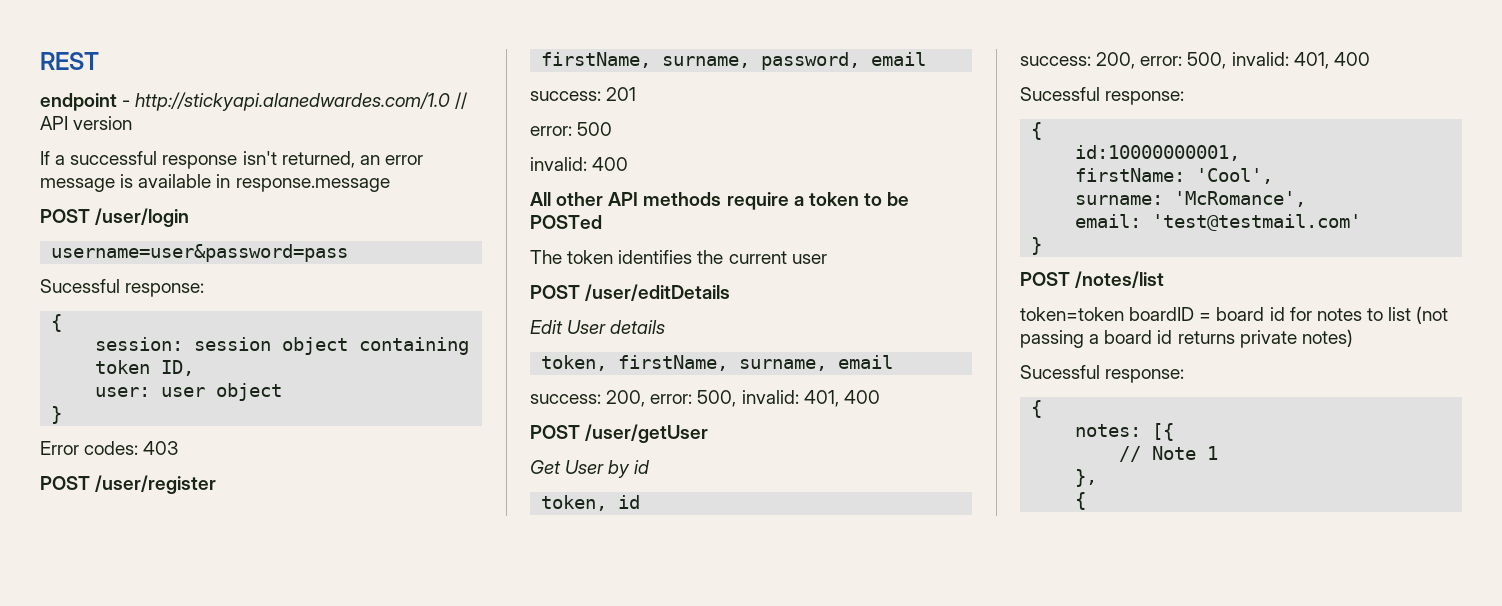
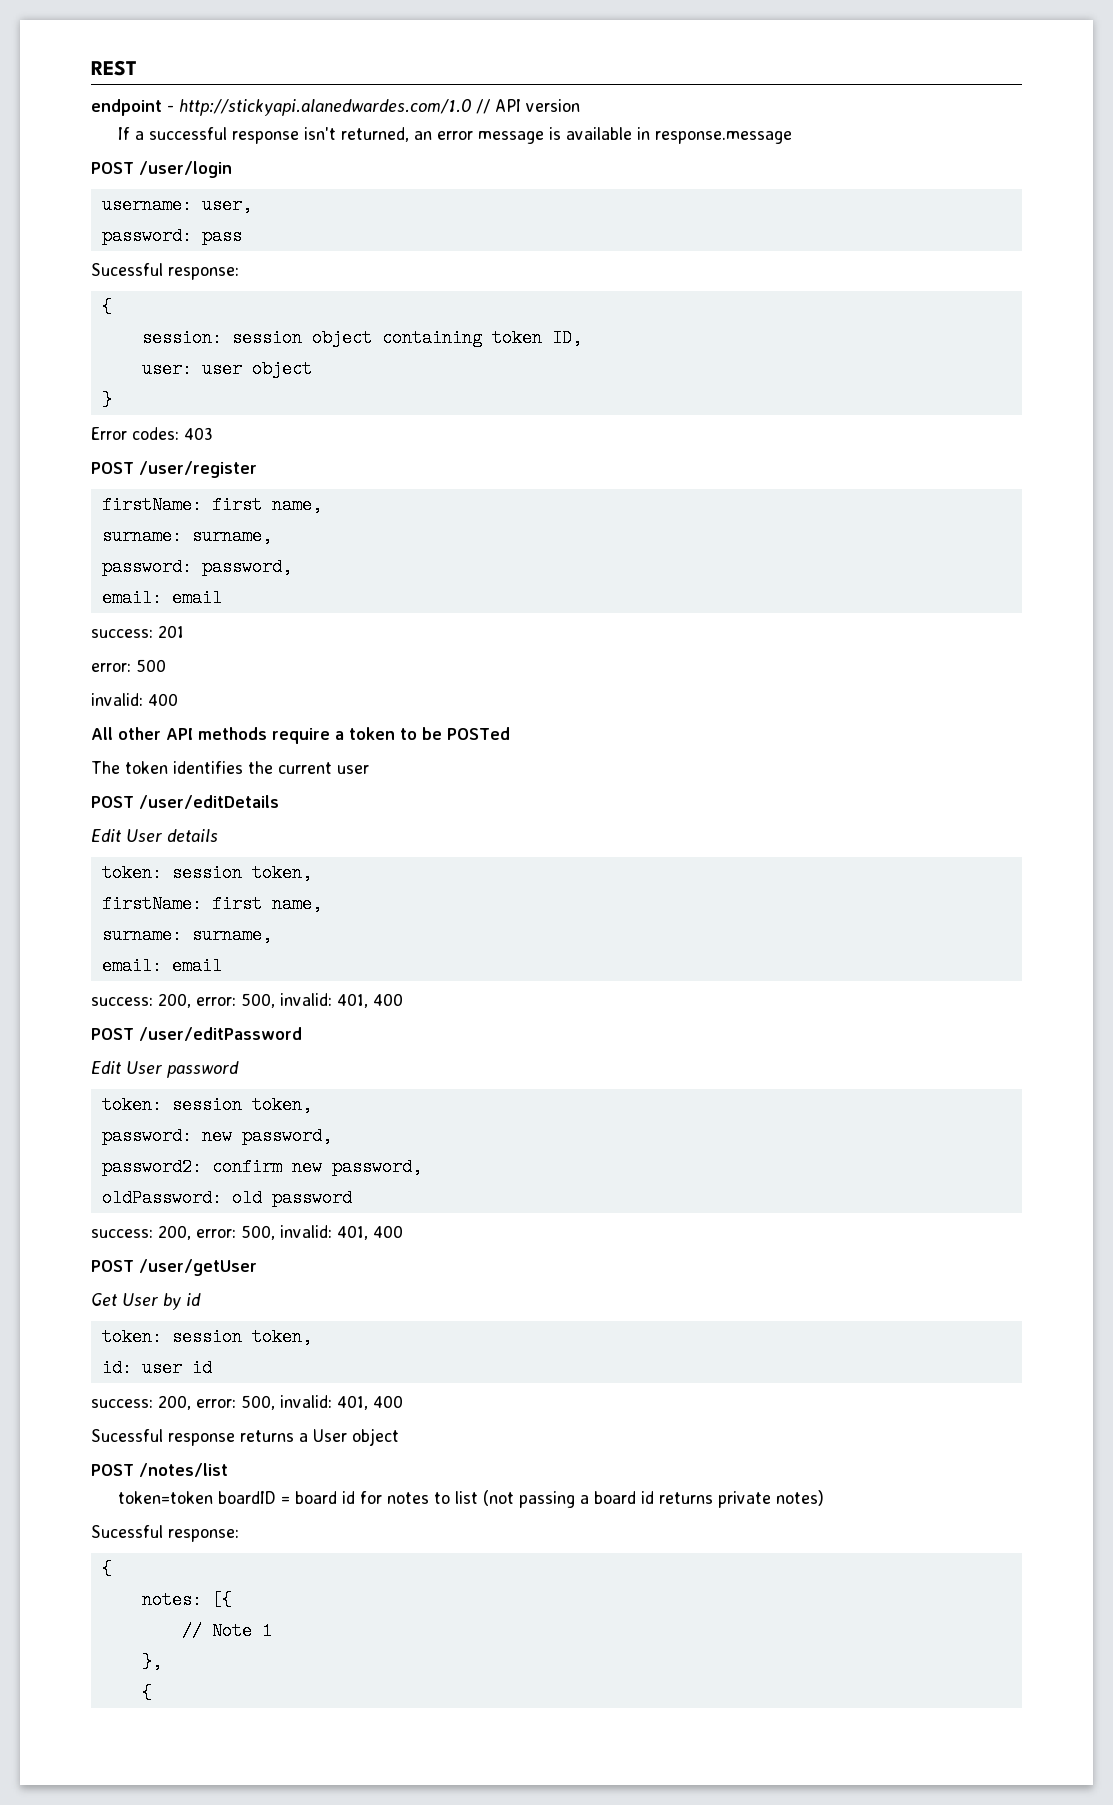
- username=user&password=pass
+ username: user,
+ password: pass
  POST /user/register
- firstName, surname, password, email
+ firstName: first name,
+ surname: surname,
+ password: password,
+ email: email
  Edit User details
- token, firstName, surname, email
+ token: session token,
+ firstName: first name,
+ surname: surname,
+ email: email
+ POST /user/editPassword
+ Edit User password
+ token: session token,
+ password: new password,
+ password2: confirm new password,
+ oldPassword: old password
+ success: 200, error: 500, invalid: 401, 400
  Get User by id
- token, id
+ token: session token,
+ id: user id
  success: 200, error: 500, invalid: 401, 400
- Sucessful response:
- {
- id:10000000001,
- firstName: 'Cool',
- surname: 'McRomance',
- email: 'test@testmail.com'
- }
+ Sucessful response returns a User object

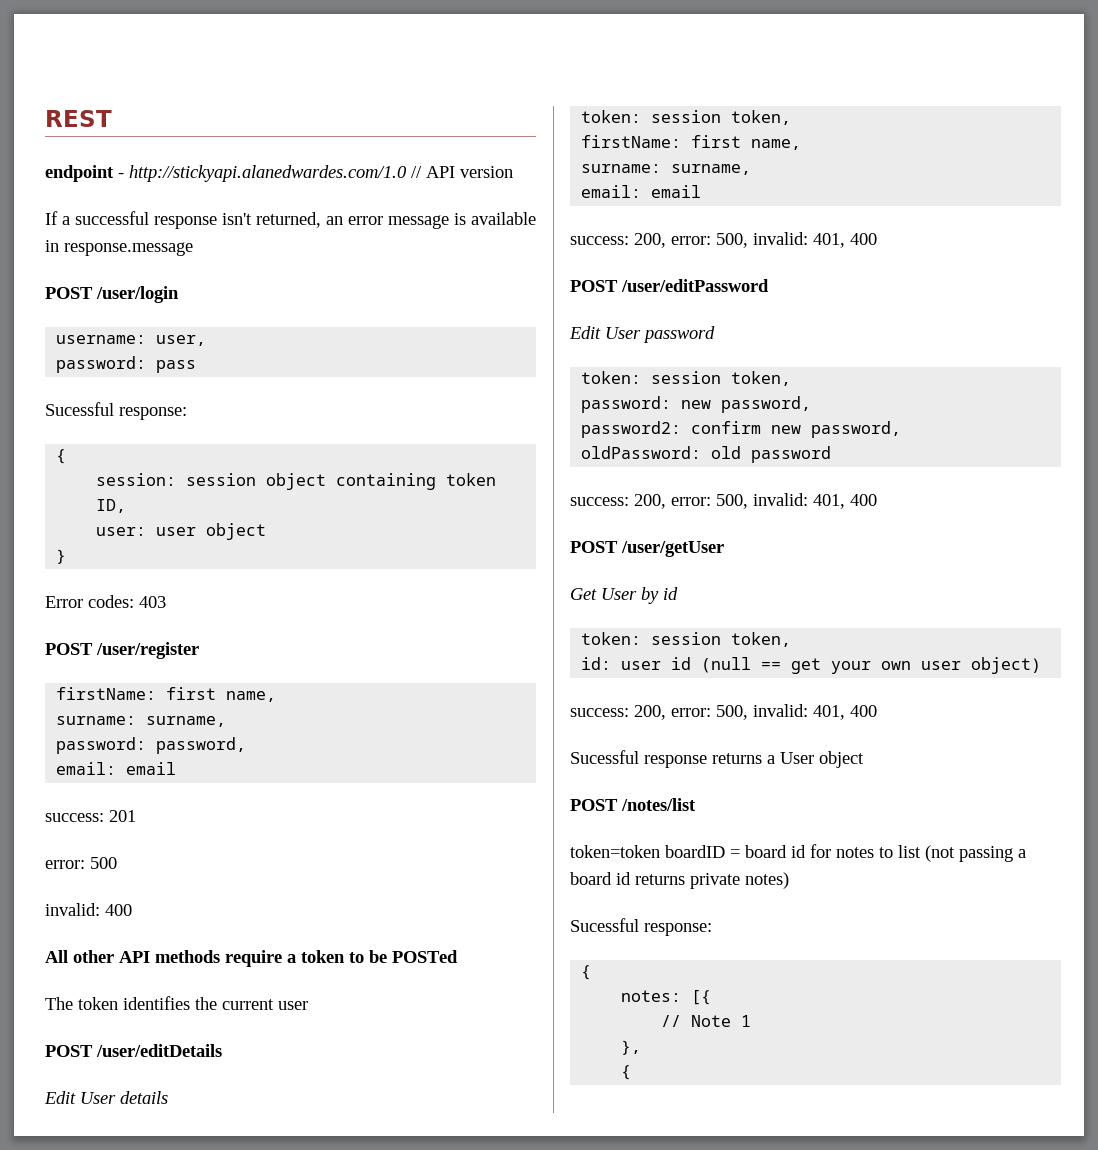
- id: user id
+ id: user id (null == get your own user object)

